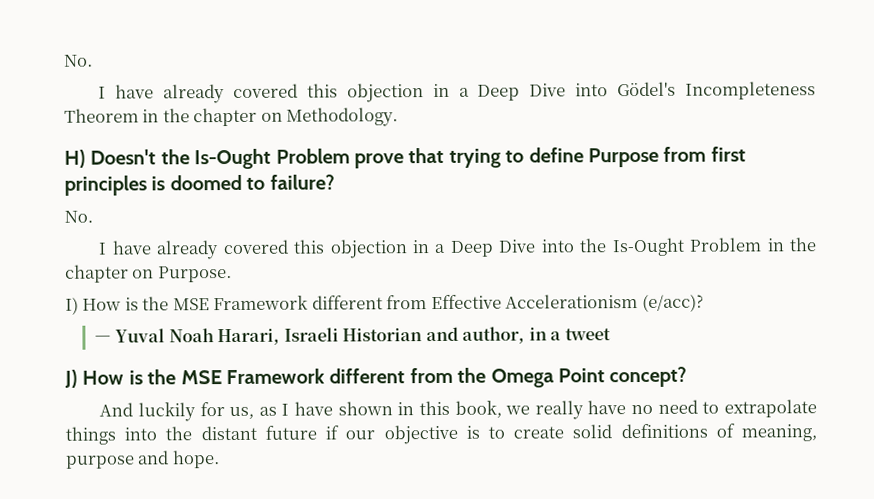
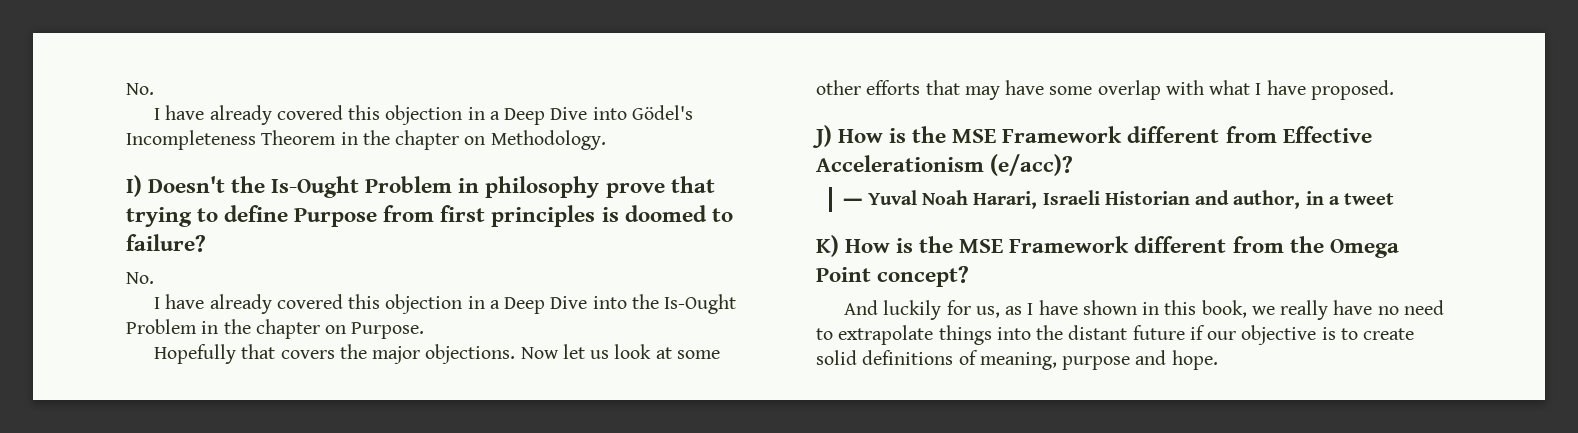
- H) Doesn't the Is-Ought Problem prove that trying to define Purpose from first principles is doomed to failure?
+ I) Doesn't the Is-Ought Problem in philosophy prove that trying to define Purpose from first principles is doomed to failure?
- I) How is the MSE Framework different from Effective Accelerationism (e/acc)?
+ Hopefully that covers the major objections. Now let us look at some other efforts that may have some overlap with what I have proposed.
+ J) How is the MSE Framework different from Effective Accelerationism (e/acc)?
- J) How is the MSE Framework different from the Omega Point concept?
+ K) How is the MSE Framework different from the Omega Point concept?

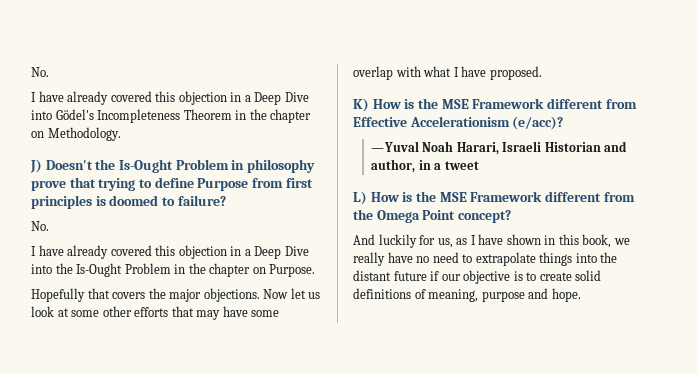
- I) Doesn't the Is-Ought Problem in philosophy prove that trying to define Purpose from first principles is doomed to failure?
+ J) Doesn't the Is-Ought Problem in philosophy prove that trying to define Purpose from first principles is doomed to failure?
- J) How is the MSE Framework different from Effective Accelerationism (e/acc)?
+ K) How is the MSE Framework different from Effective Accelerationism (e/acc)?
- K) How is the MSE Framework different from the Omega Point concept?
+ L) How is the MSE Framework different from the Omega Point concept?

